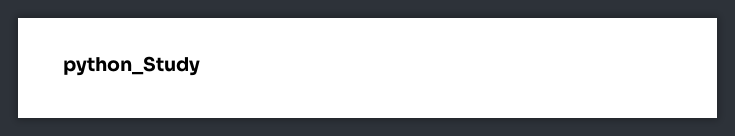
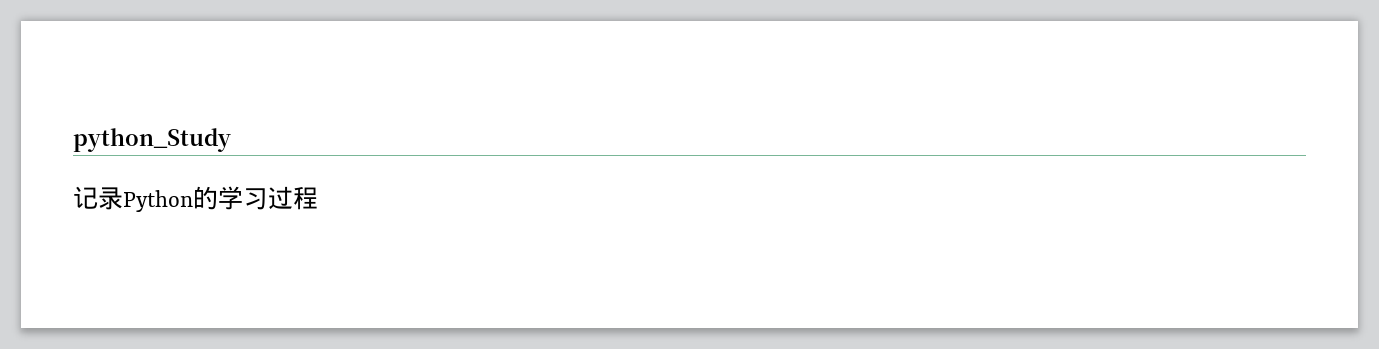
+ 记录Python的学习过程

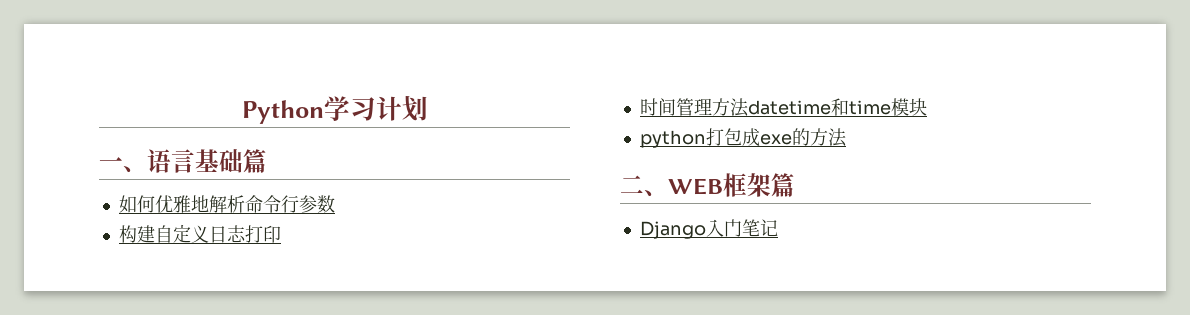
- python_Study
- 记录Python的学习过程
+ Python学习计划
+ 一、语言基础篇
+ 如何优雅地解析命令行参数
+ 构建自定义日志打印
+ 时间管理方法datetime和time模块
+ python打包成exe的方法
+ 二、WEB框架篇
+ Django入门笔记

